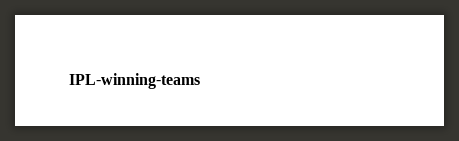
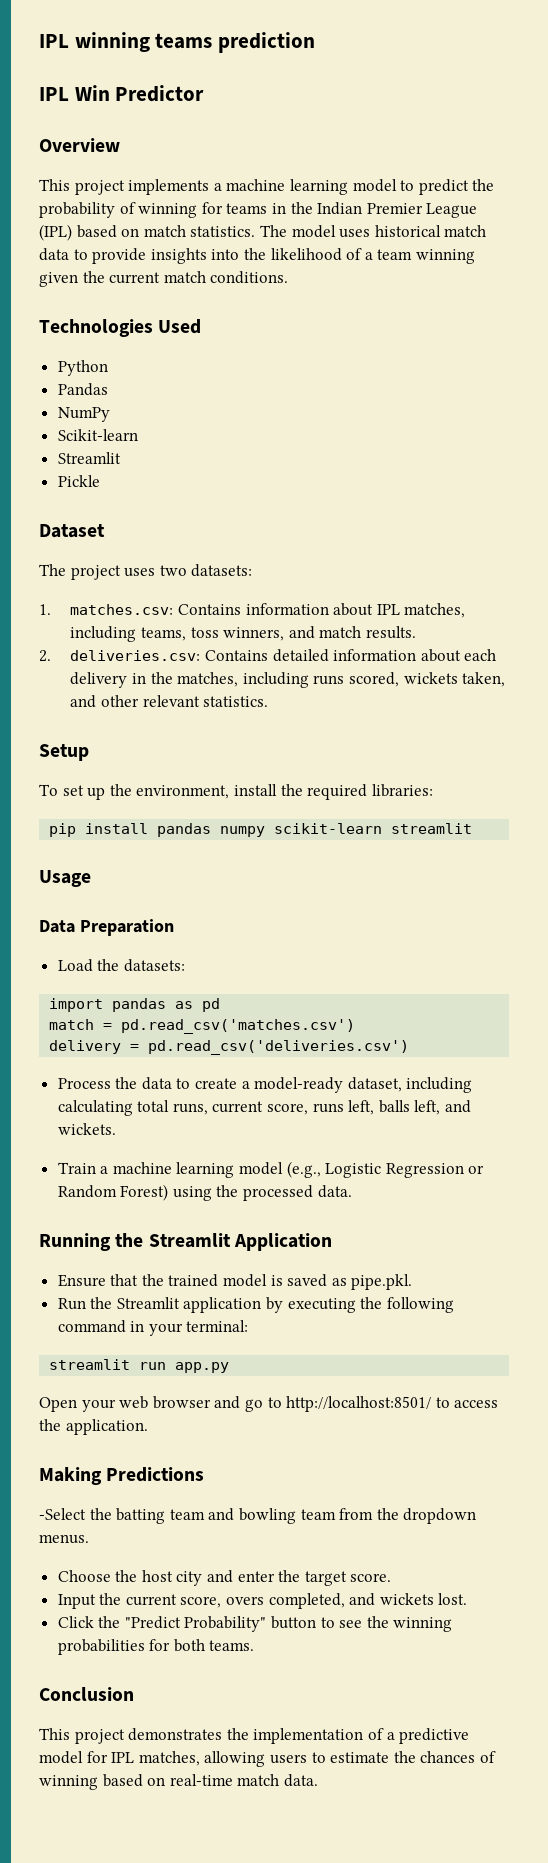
- IPL-winning-teams
+ IPL winning teams prediction
+ IPL Win Predictor
+ Overview
+ This project implements a machine learning model to predict the probability of winning for teams in the Indian Premier League (IPL) based on match statistics. The model uses historical match data to provide insights into the likelihood of a team winning given the current match conditions.
+ Technologies Used
+ Python
+ Pandas
+ NumPy
+ Scikit-learn
+ Streamlit
+ Pickle
+ Dataset
+ The project uses two datasets:
+ 1. matches.csv: Contains information about IPL matches, including teams, toss winners, and match results.
+ 2. deliveries.csv: Contains detailed information about each delivery in the matches, including runs scored, wickets taken, and other relevant statistics.
+ Setup
+ To set up the environment, install the required libraries:
+ pip install pandas numpy scikit-learn streamlit
+ Usage
+ Data Preparation
+ Load the datasets:
+ import pandas as pd
+ match = pd.read_csv('matches.csv')
+ delivery = pd.read_csv('deliveries.csv')
+ Process the data to create a model-ready dataset, including calculating total runs, current score, runs left, balls left, and wickets.
+ Train a machine learning model (e.g., Logistic Regression or Random Forest) using the processed data.
+ Running the Streamlit Application
+ Ensure that the trained model is saved as pipe.pkl.
+ Run the Streamlit application by executing the following command in your terminal:
+ streamlit run app.py
+ Open your web browser and go to http://localhost:8501/ to access the application.
+ Making Predictions
+ -Select the batting team and bowling team from the dropdown menus.
+ Choose the host city and enter the target score.
+ Input the current score, overs completed, and wickets lost.
+ Click the "Predict Probability" button to see the winning probabilities for both teams.
+ Conclusion
+ This project demonstrates the implementation of a predictive model for IPL matches, allowing users to estimate the chances of winning based on real-time match data.

